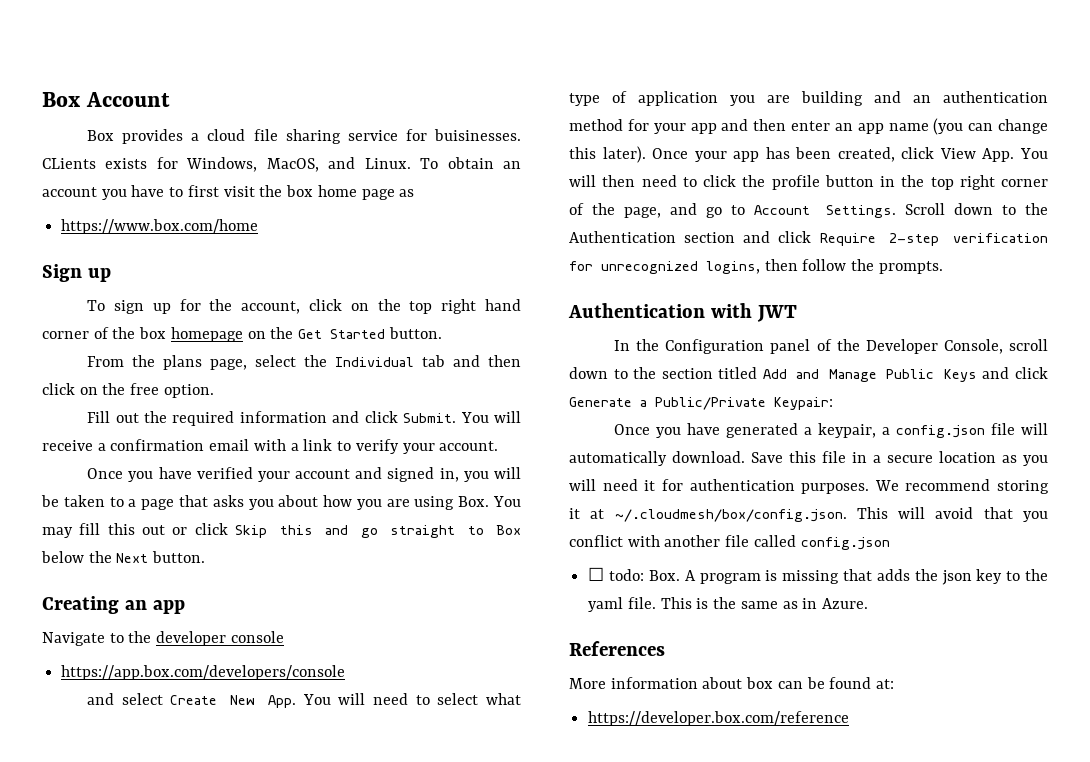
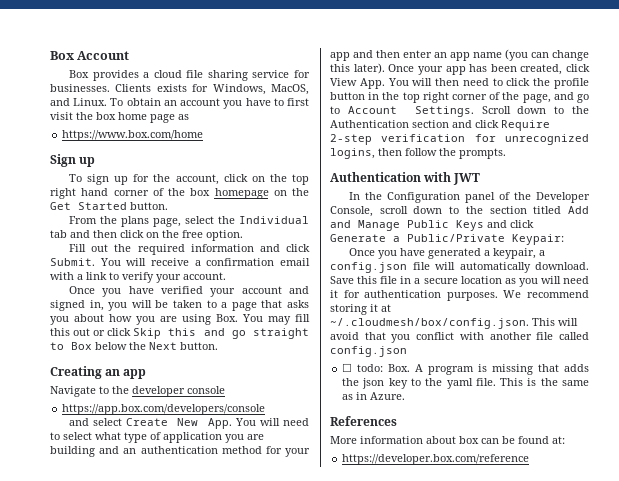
- Box provides a cloud file sharing service for buisinesses. CLients exists for Windows, MacOS, and Linux.
+ Box provides a cloud file sharing service for businesses. Clients exists for Windows, MacOS, and Linux.

